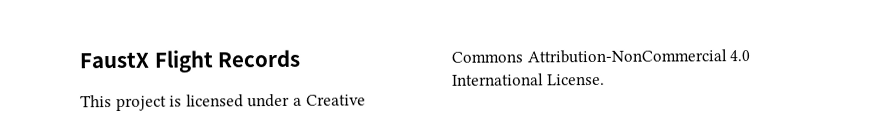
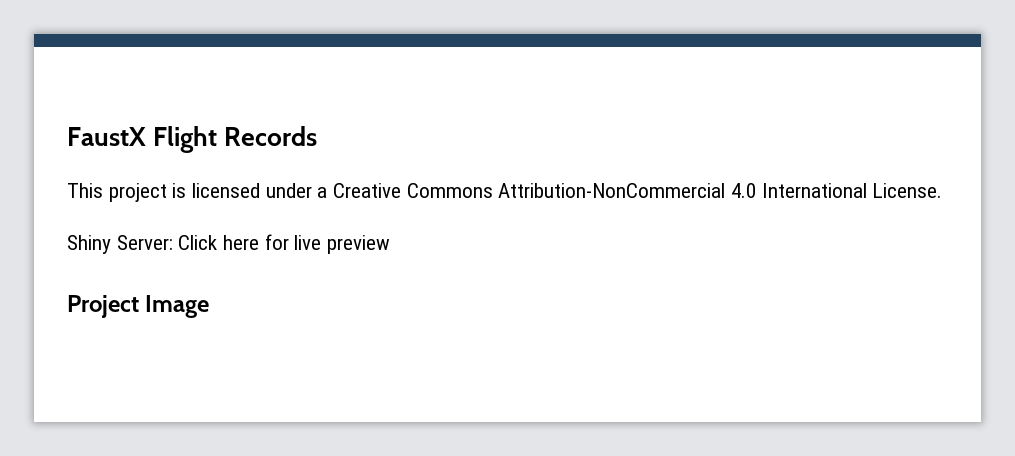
+ Shiny Server: Click here for live preview
+ Project Image

